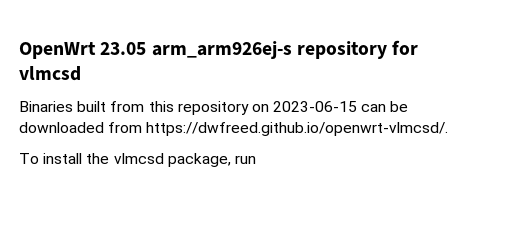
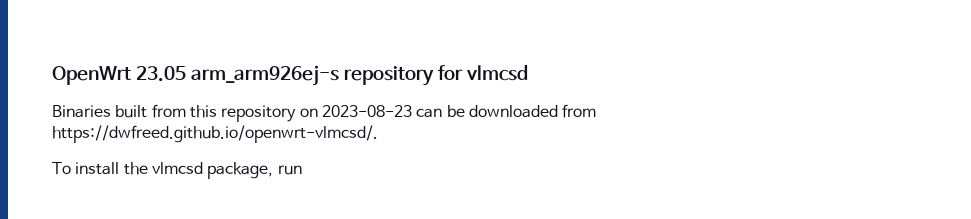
- Binaries built from this repository on 2023-06-15 can be downloaded from https://dwfreed.github.io/openwrt-vlmcsd/.
+ Binaries built from this repository on 2023-08-23 can be downloaded from https://dwfreed.github.io/openwrt-vlmcsd/.

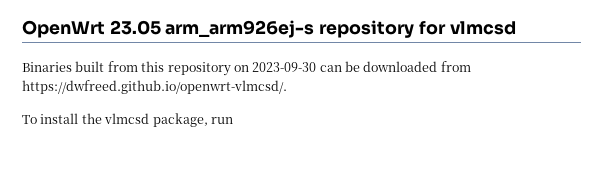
- Binaries built from this repository on 2023-08-23 can be downloaded from https://dwfreed.github.io/openwrt-vlmcsd/.
+ Binaries built from this repository on 2023-09-30 can be downloaded from https://dwfreed.github.io/openwrt-vlmcsd/.

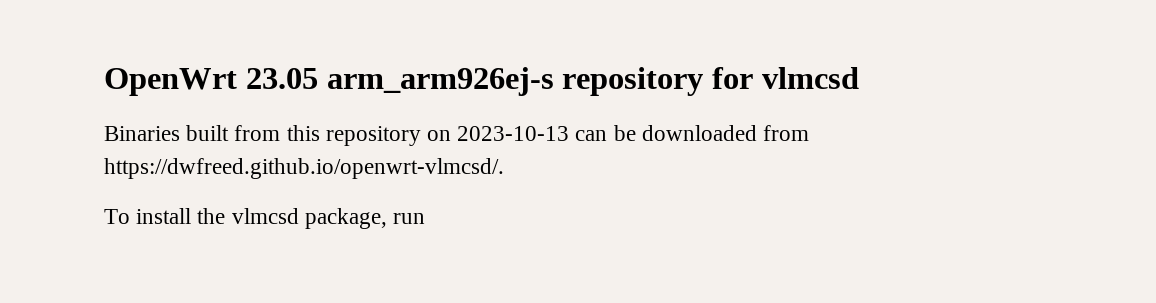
- Binaries built from this repository on 2023-09-30 can be downloaded from https://dwfreed.github.io/openwrt-vlmcsd/.
+ Binaries built from this repository on 2023-10-13 can be downloaded from https://dwfreed.github.io/openwrt-vlmcsd/.

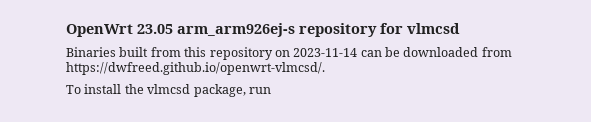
- Binaries built from this repository on 2023-10-13 can be downloaded from https://dwfreed.github.io/openwrt-vlmcsd/.
+ Binaries built from this repository on 2023-11-14 can be downloaded from https://dwfreed.github.io/openwrt-vlmcsd/.

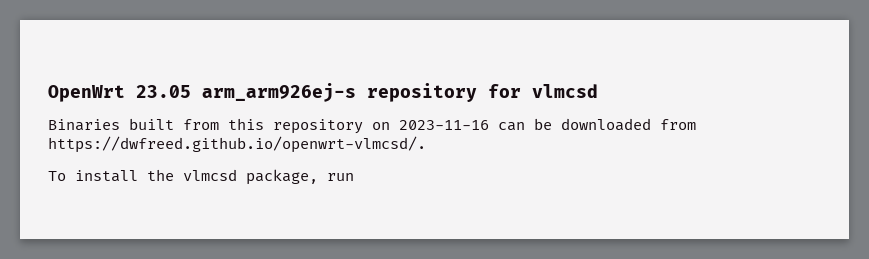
- Binaries built from this repository on 2023-11-14 can be downloaded from https://dwfreed.github.io/openwrt-vlmcsd/.
+ Binaries built from this repository on 2023-11-16 can be downloaded from https://dwfreed.github.io/openwrt-vlmcsd/.

